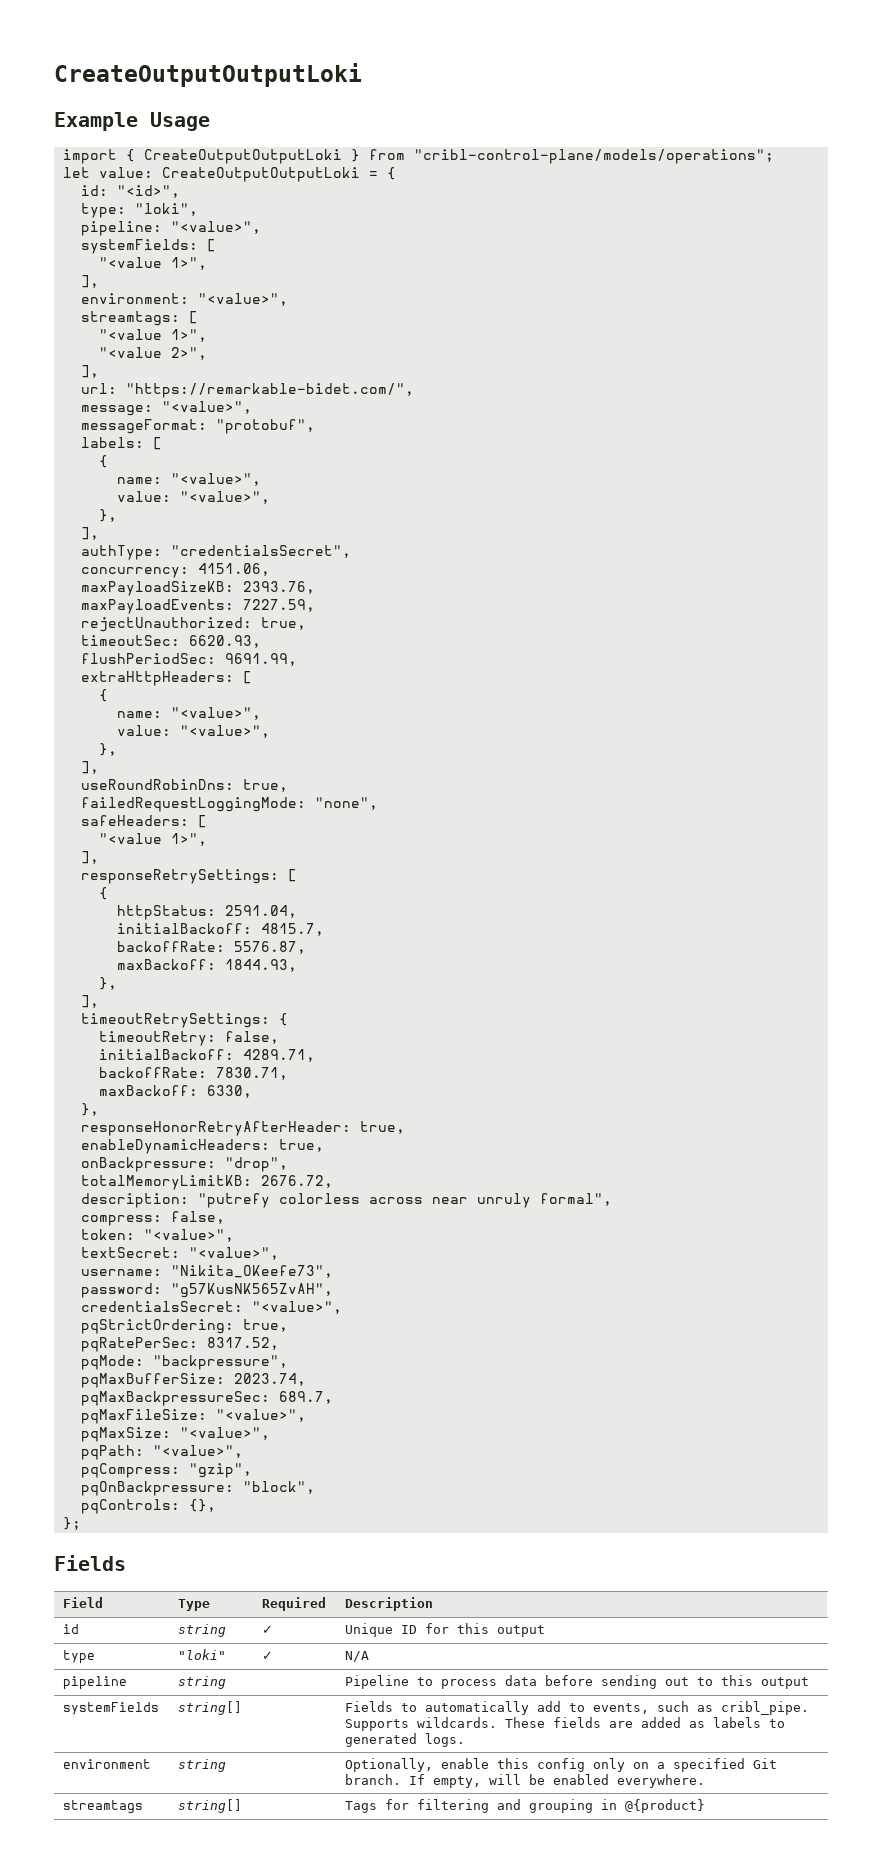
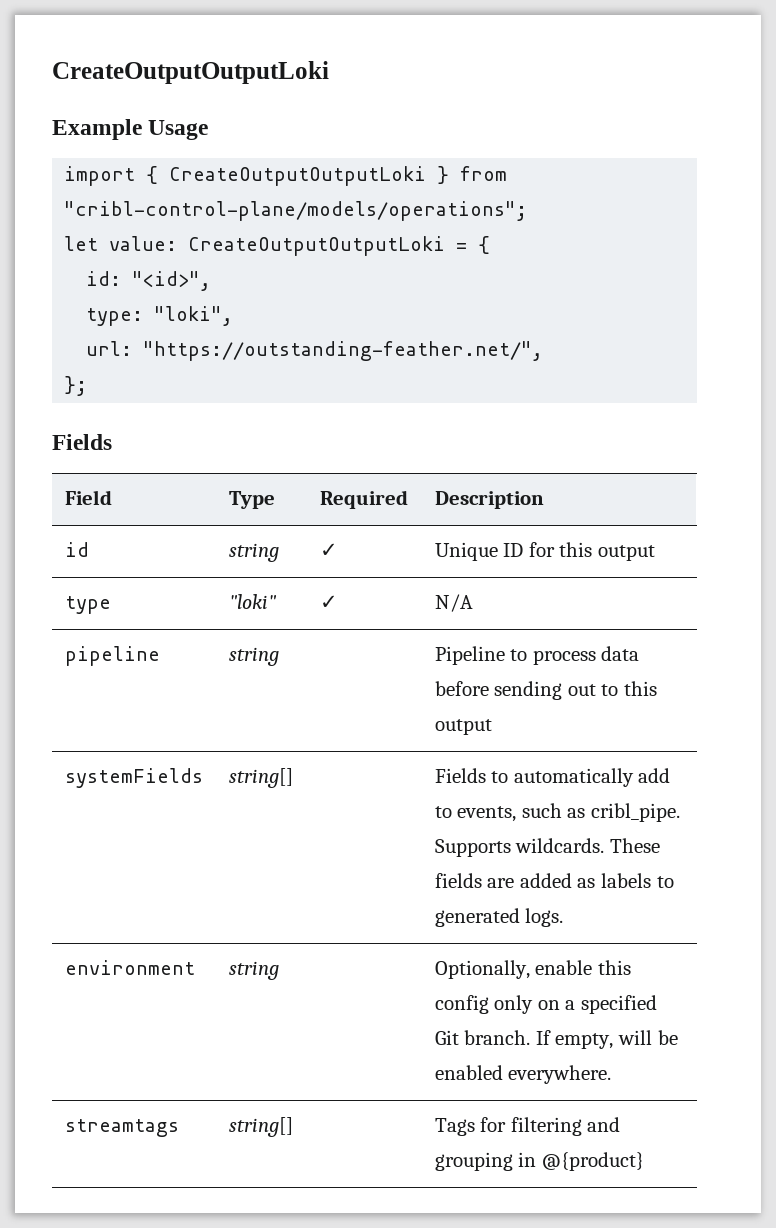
- pipeline: "<value>",
- systemFields: [
- "<value 1>",
- ],
- environment: "<value>",
- streamtags: [
- "<value 1>",
- "<value 2>",
- ],
- url: "https://remarkable-bidet.com/",
- message: "<value>",
- messageFormat: "protobuf",
- labels: [
- {
- name: "<value>",
- value: "<value>",
- },
- ],
- authType: "credentialsSecret",
- concurrency: 4151.06,
- maxPayloadSizeKB: 2393.76,
- maxPayloadEvents: 7227.59,
- rejectUnauthorized: true,
- timeoutSec: 6620.93,
- flushPeriodSec: 9691.99,
- extraHttpHeaders: [
- {
- name: "<value>",
- value: "<value>",
- },
- ],
- useRoundRobinDns: true,
- failedRequestLoggingMode: "none",
- safeHeaders: [
- "<value 1>",
- ],
- responseRetrySettings: [
- {
- httpStatus: 2591.04,
- initialBackoff: 4815.7,
- backoffRate: 5576.87,
- maxBackoff: 1844.93,
- },
- ],
- timeoutRetrySettings: {
- timeoutRetry: false,
- initialBackoff: 4289.71,
- backoffRate: 7830.71,
- maxBackoff: 6330,
- },
- responseHonorRetryAfterHeader: true,
- enableDynamicHeaders: true,
- onBackpressure: "drop",
- totalMemoryLimitKB: 2676.72,
- description: "putrefy colorless across near unruly formal",
- compress: false,
- token: "<value>",
- textSecret: "<value>",
- username: "Nikita_OKeefe73",
- password: "g57KusNK565ZvAH",
- credentialsSecret: "<value>",
- pqStrictOrdering: true,
- pqRatePerSec: 8317.52,
- pqMode: "backpressure",
- pqMaxBufferSize: 2023.74,
- pqMaxBackpressureSec: 689.7,
- pqMaxFileSize: "<value>",
- pqMaxSize: "<value>",
- pqPath: "<value>",
- pqCompress: "gzip",
- pqOnBackpressure: "block",
- pqControls: {},
+ url: "https://outstanding-feather.net/",

